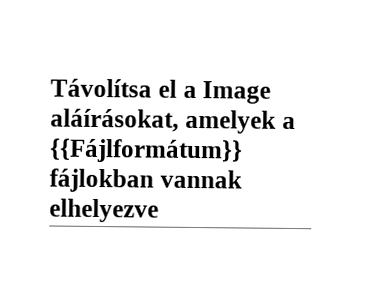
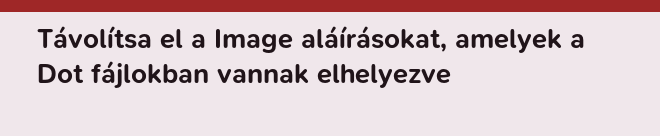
- Távolítsa el a Image aláírásokat, amelyek a {{Fájlformátum}} fájlokban vannak elhelyezve
+ Távolítsa el a Image aláírásokat, amelyek a Dot fájlokban vannak elhelyezve

